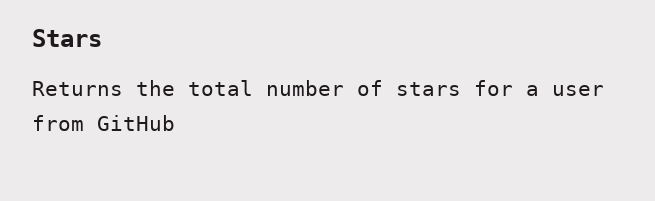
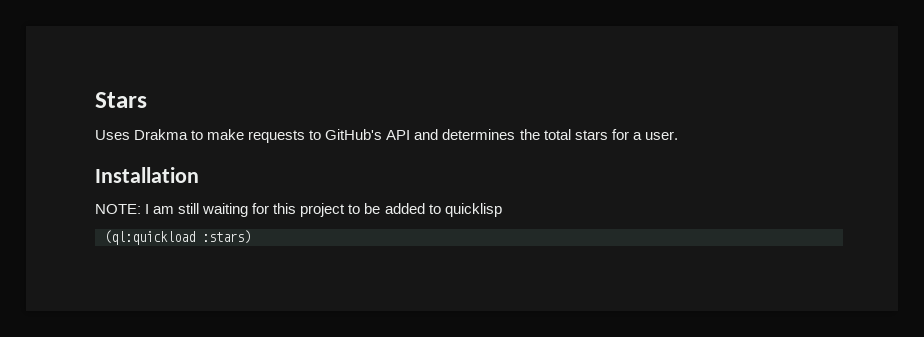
- Returns the total number of stars for a user from GitHub
+ Uses Drakma to make requests to GitHub's API and determines the total stars for a user.
+ Installation
+ NOTE: I am still waiting for this project to be added to quicklisp
+ (ql:quickload :stars)

